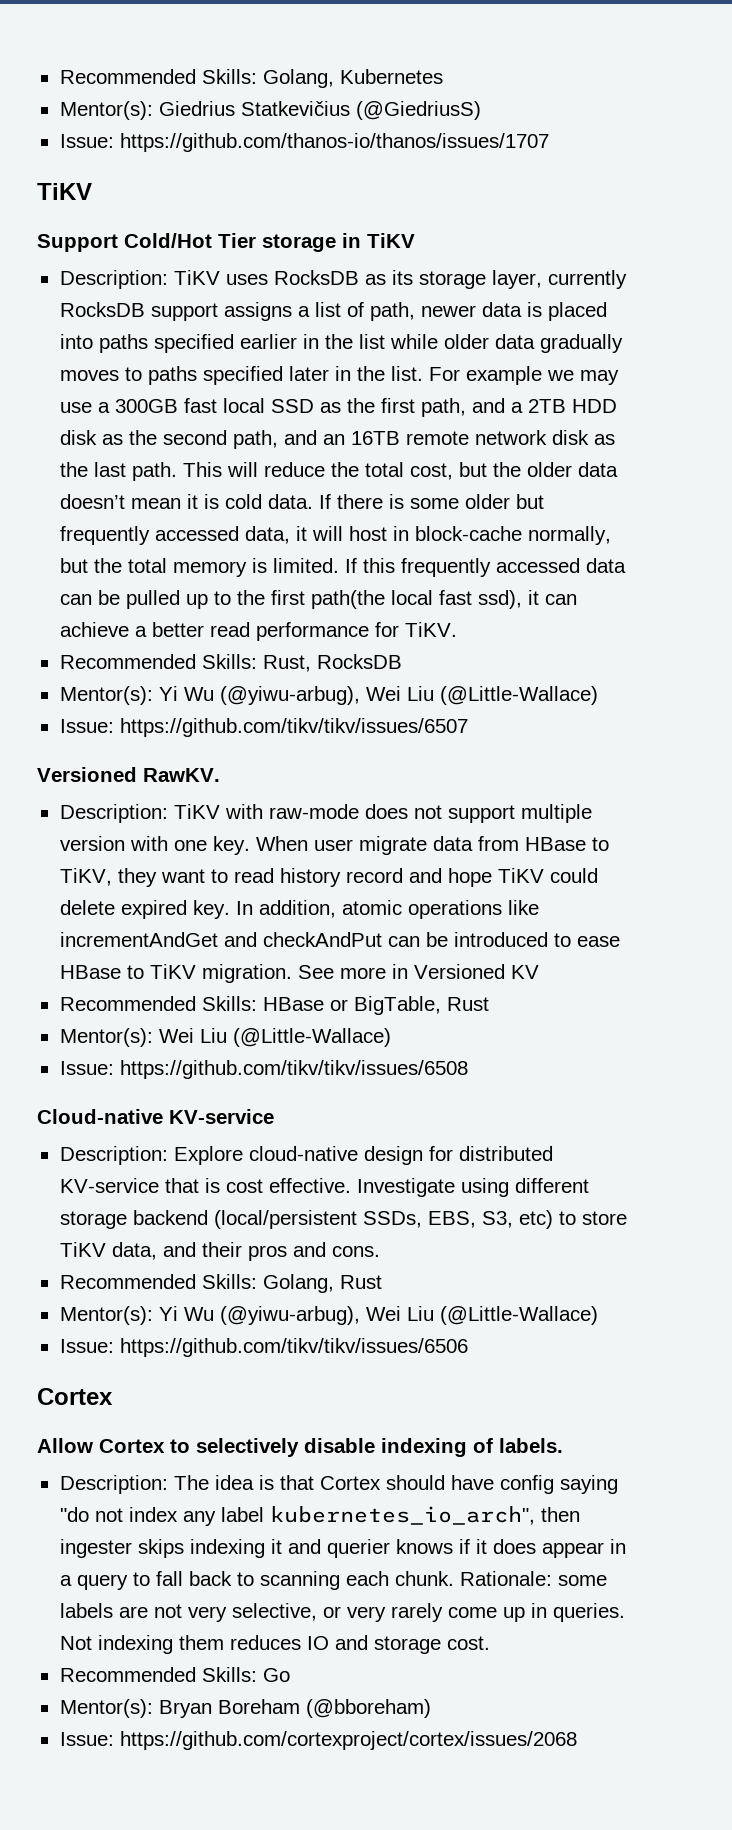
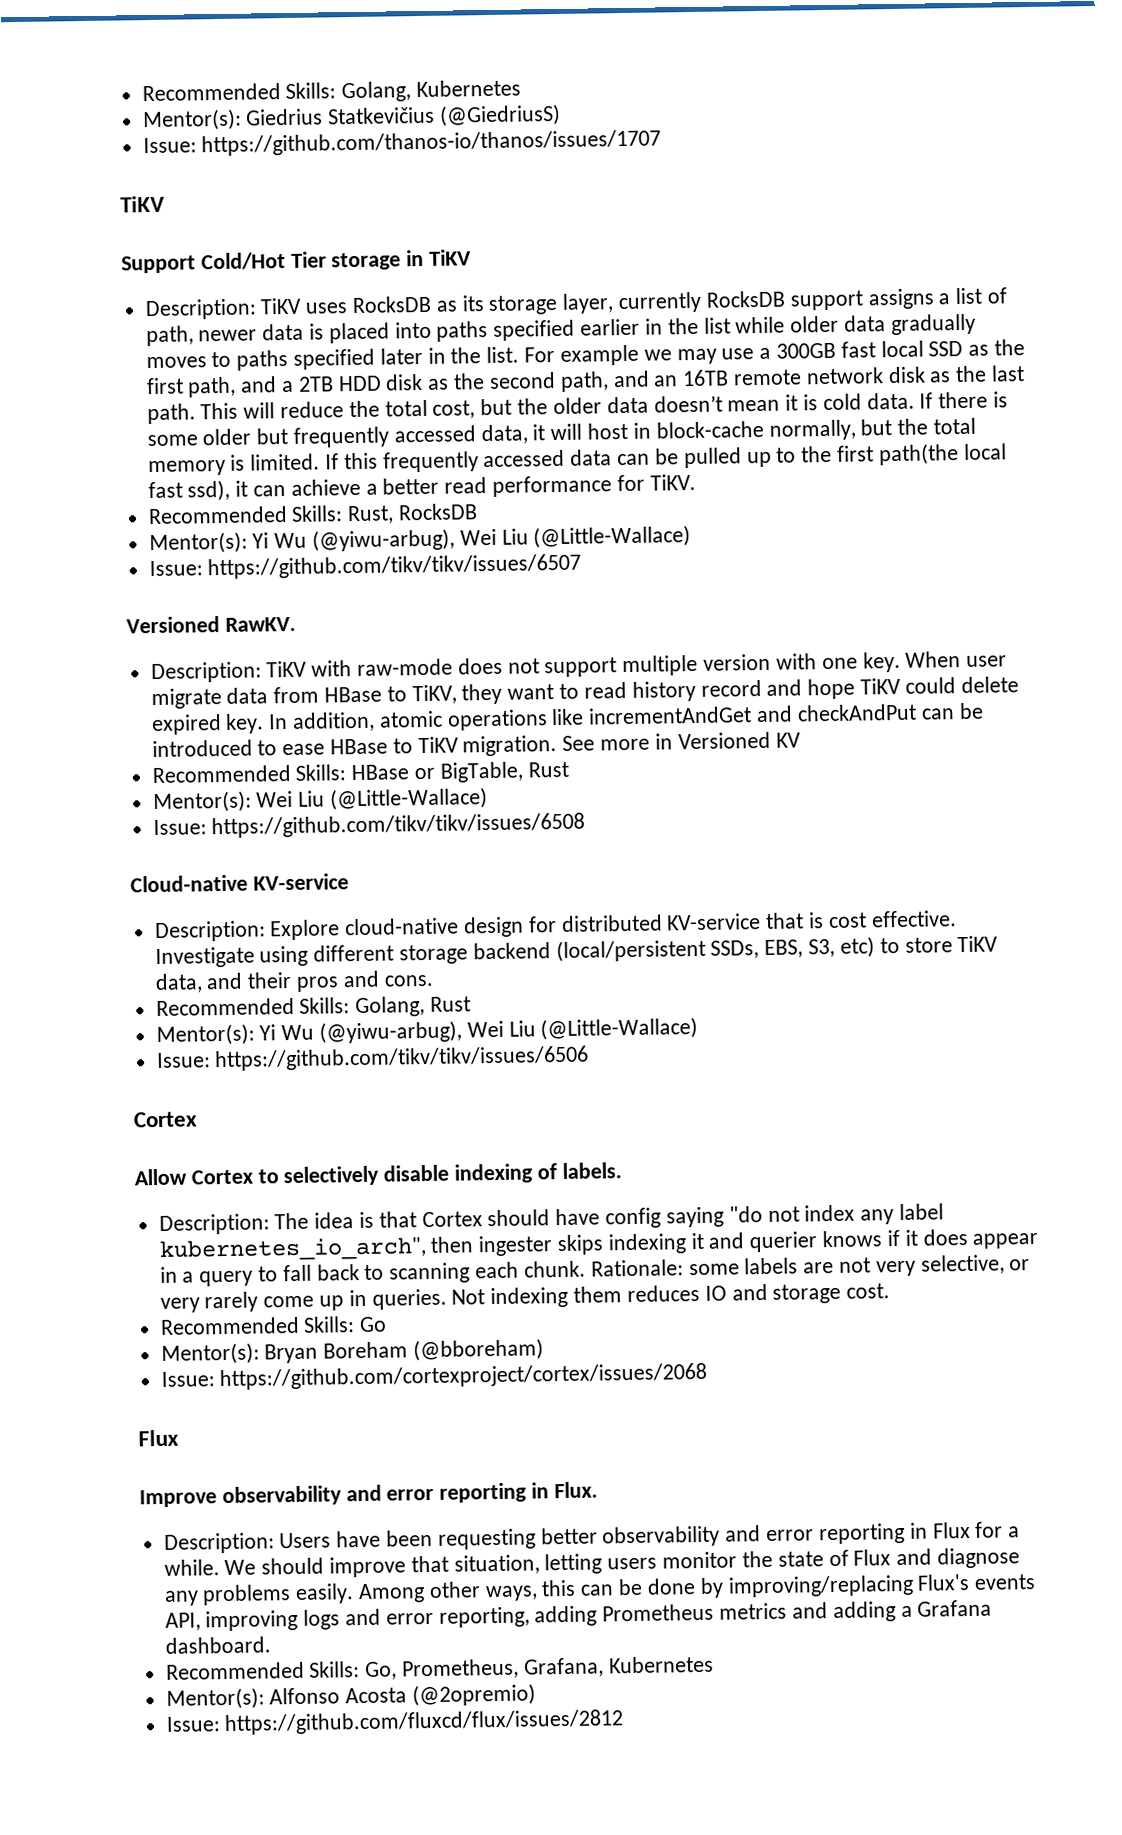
  Issue: https://github.com/cortexproject/cortex/issues/2068
+ Flux
+ Improve observability and error reporting in Flux.
+ Description: Users have been requesting better observability and error reporting in Flux for a while. We should improve that situation, letting users monitor the state of Flux and diagnose any problems easily. Among other ways, this can be done by improving/replacing Flux's events API, improving logs and error reporting, adding Prometheus metrics and adding a Grafana dashboard.
+ Recommended Skills: Go, Prometheus, Grafana, Kubernetes
+ Mentor(s): Alfonso Acosta (@2opremio)
+ Issue: https://github.com/fluxcd/flux/issues/2812

